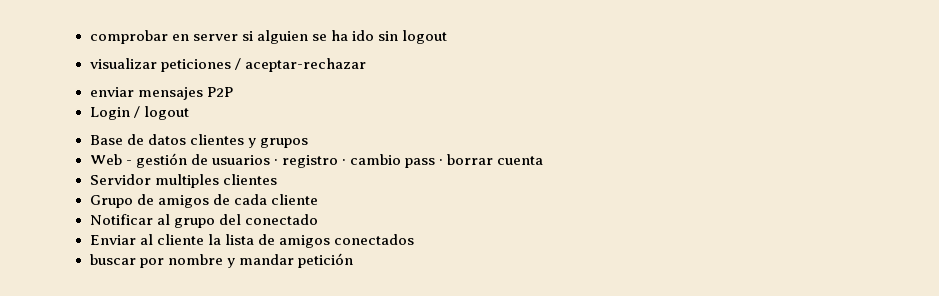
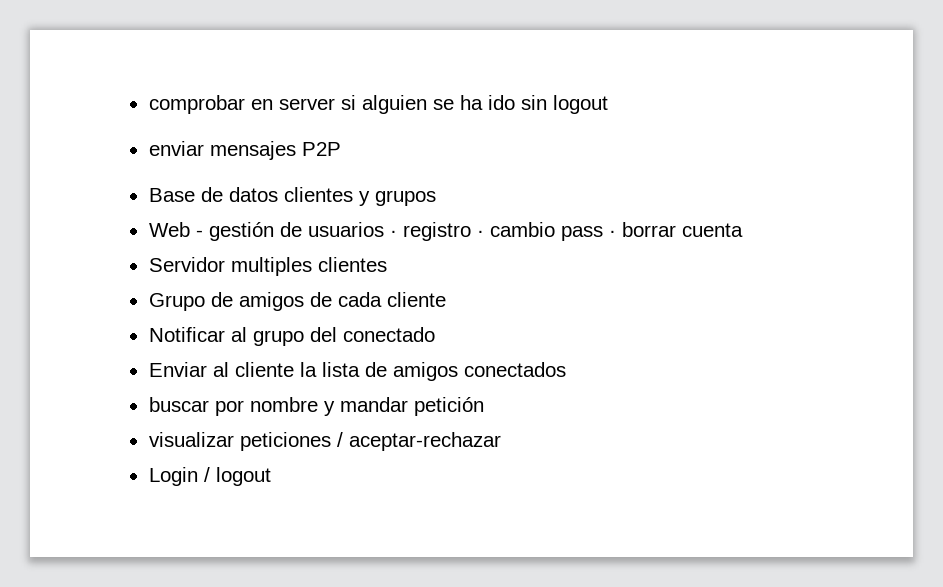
- visualizar peticiones / aceptar-rechazar
- Login / logout
+ visualizar peticiones / aceptar-rechazar
+ Login / logout

